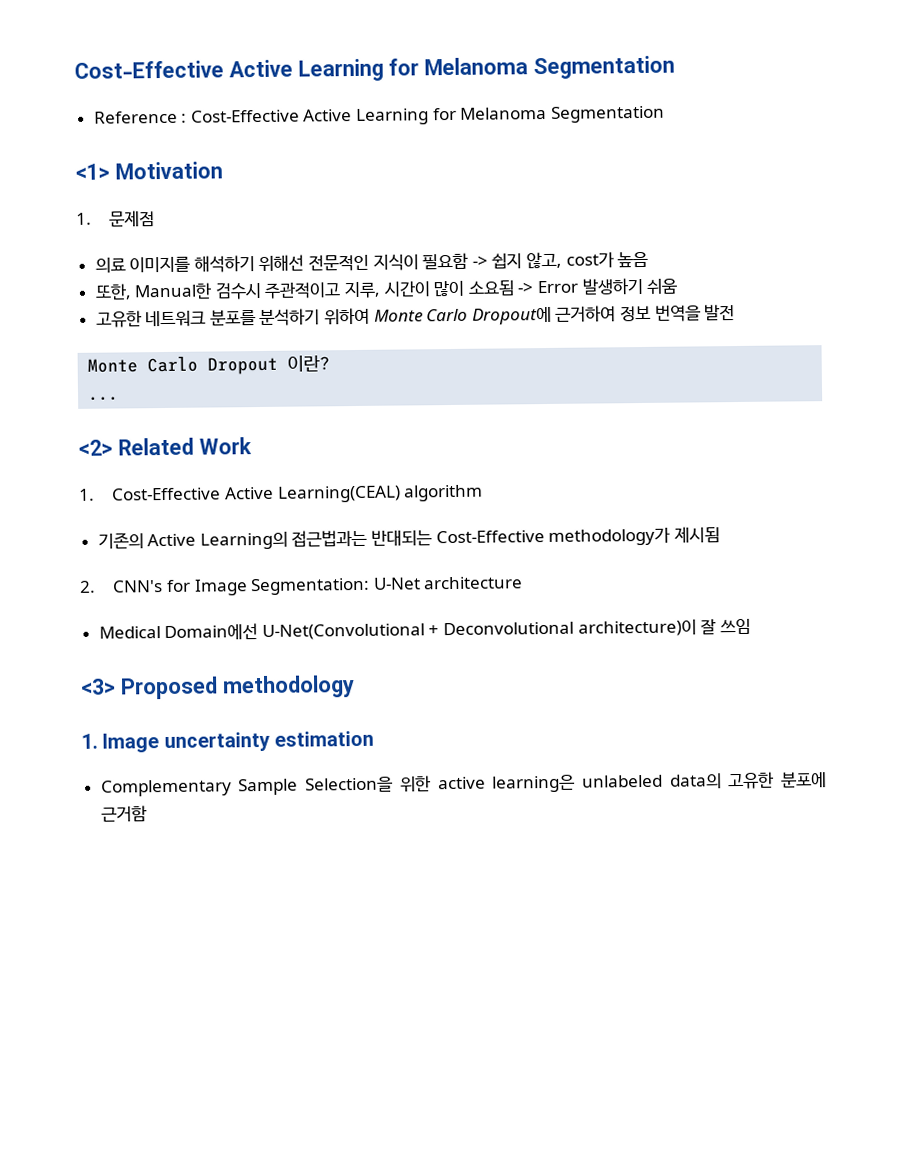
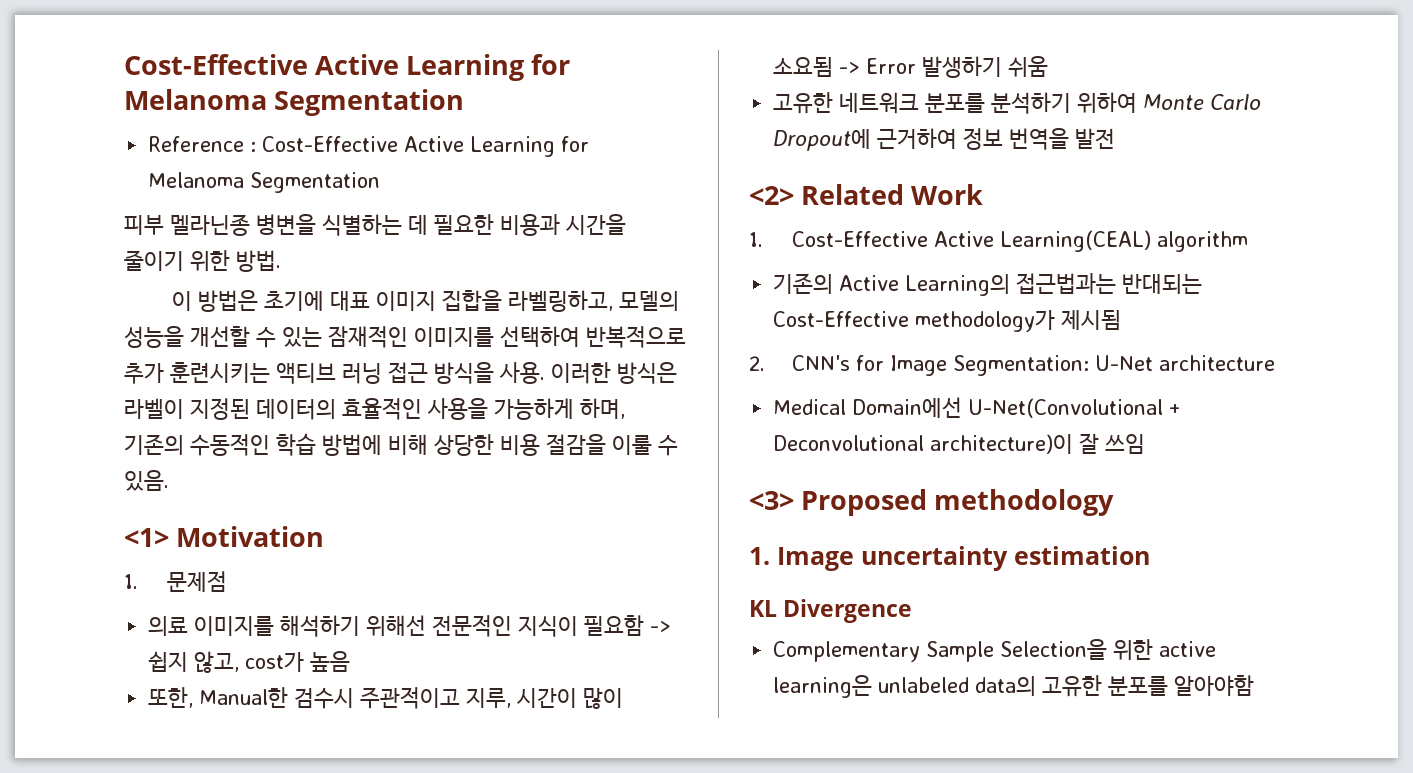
+ 피부 멜라닌종 병변을 식별하는 데 필요한 비용과 시간을 줄이기 위한 방법.
+ 이 방법은 초기에 대표 이미지 집합을 라벨링하고, 모델의 성능을 개선할 수 있는 잠재적인 이미지를 선택하여 반복적으로 추가 훈련시키는 액티브 러닝 접근 방식을 사용. 이러한 방식은 라벨이 지정된 데이터의 효율적인 사용을 가능하게 하며, 기존의 수동적인 학습 방법에 비해 상당한 비용 절감을 이룰 수 있음.
- Monte Carlo Dropout 이란?
- ...
+ KL Divergence
- Complementary Sample Selection을 위한 active learning은 unlabeled data의 고유한 분포에 근거함
+ Complementary Sample Selection을 위한 active learning은 unlabeled data의 고유한 분포를 알아야함

